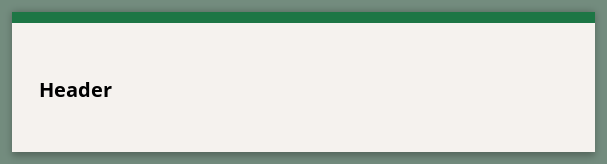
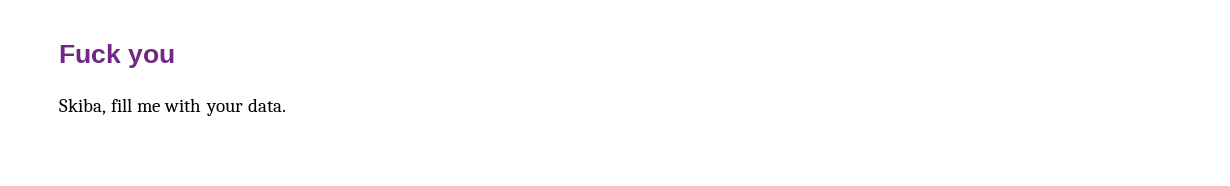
- Header
+ Fuck you
+ Skiba, fill me with your data.

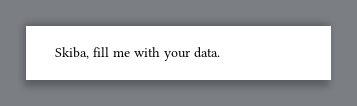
- Fuck you

